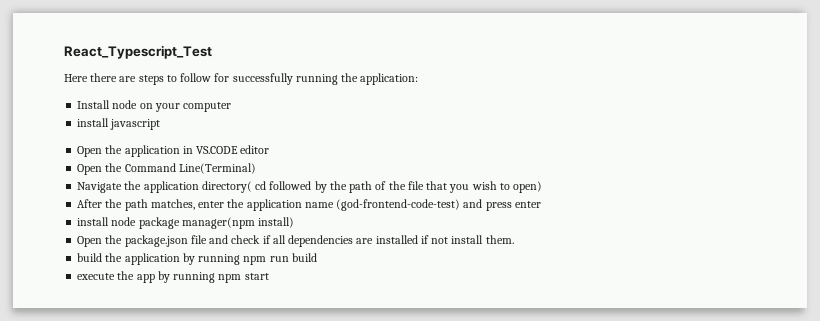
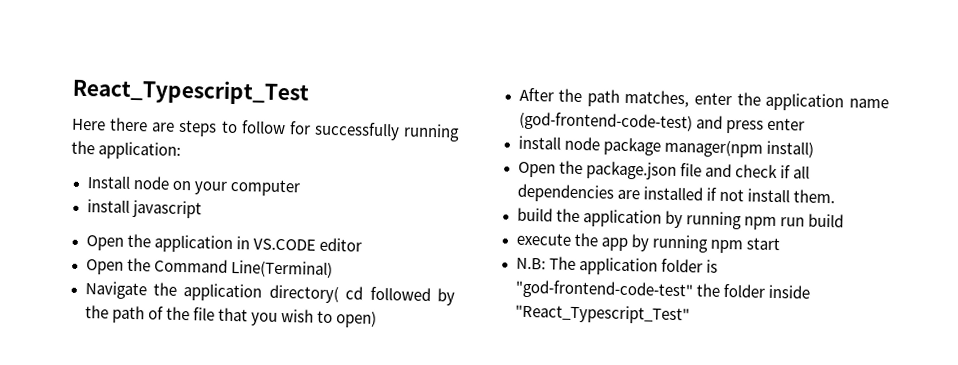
+ N.B: The application folder is "god-frontend-code-test" the folder inside "React_Typescript_Test"

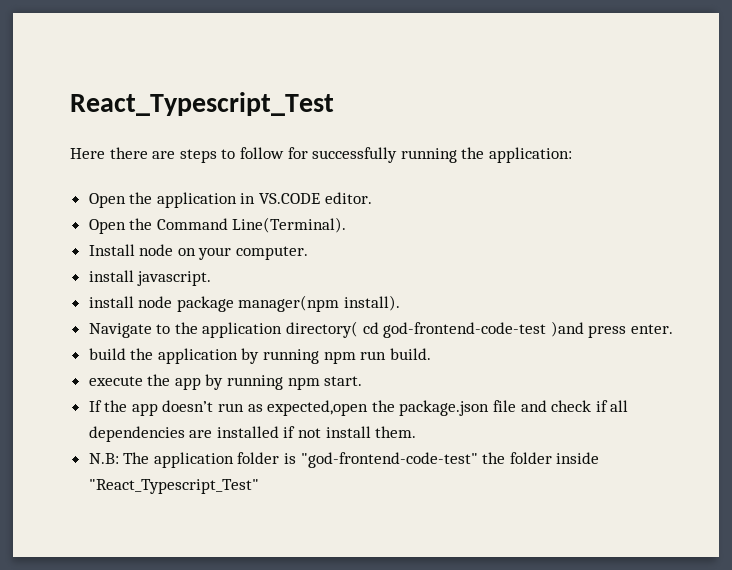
- Install node on your computer
- install javascript
- Open the application in VS.CODE editor
+ Open the application in VS.CODE editor.
- Open the Command Line(Terminal)
- Navigate the application directory( cd followed by the path of the file that you wish to open)
- After the path matches, enter the application name (god-frontend-code-test) and press enter
- install node package manager(npm install)
- Open the package.json file and check if all dependencies are installed if not install them.
+ Open the Command Line(Terminal).
+ Install node on your computer.
+ install javascript.
+ install node package manager(npm install).
+ Navigate to the application directory( cd god-frontend-code-test )and press enter.
+ build the application by running npm run build.
+ execute the app by running npm start.
+ If the app doesn’t run as expected,open the package.json file and check if all dependencies are installed if not install them.
- build the application by running npm run build
- execute the app by running npm start

